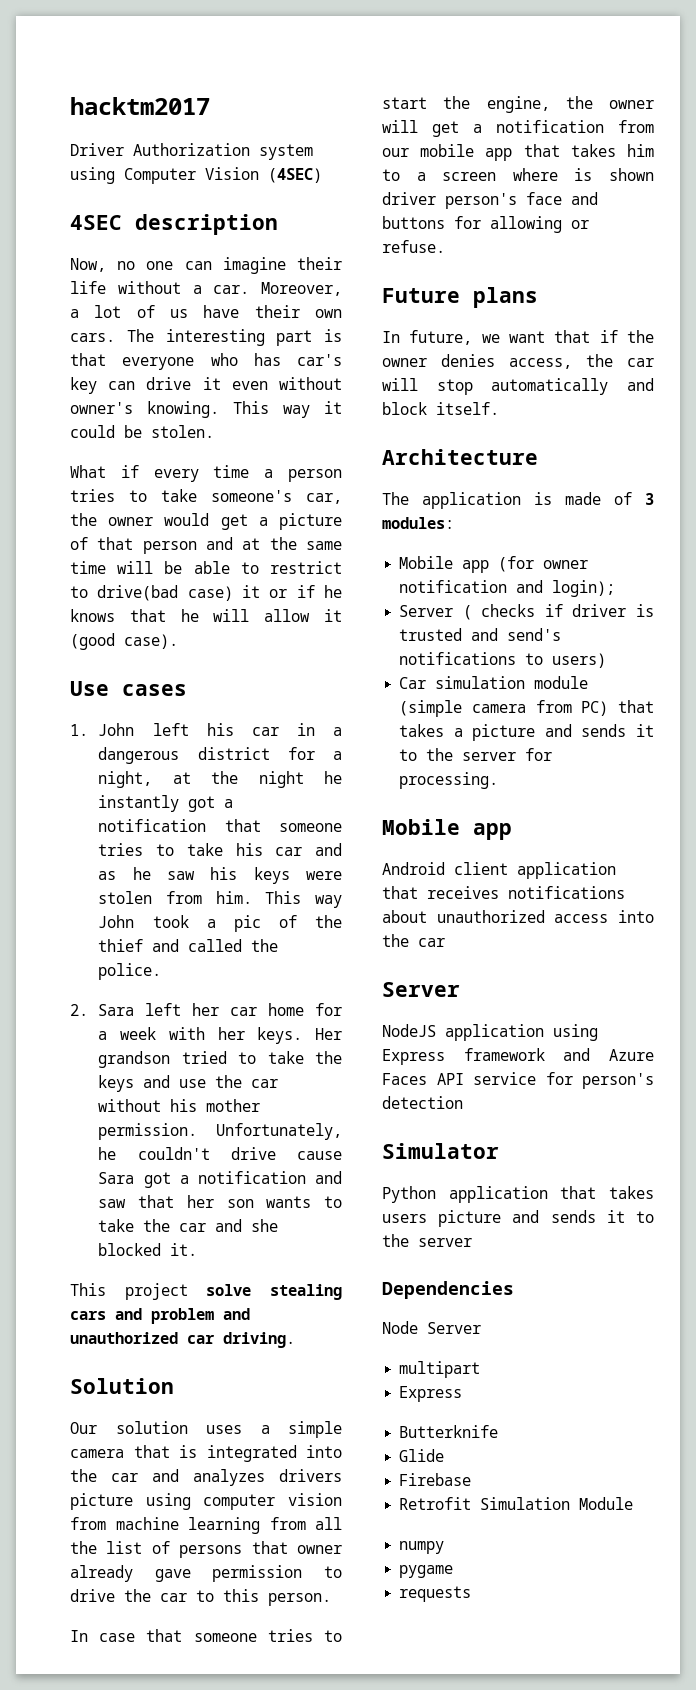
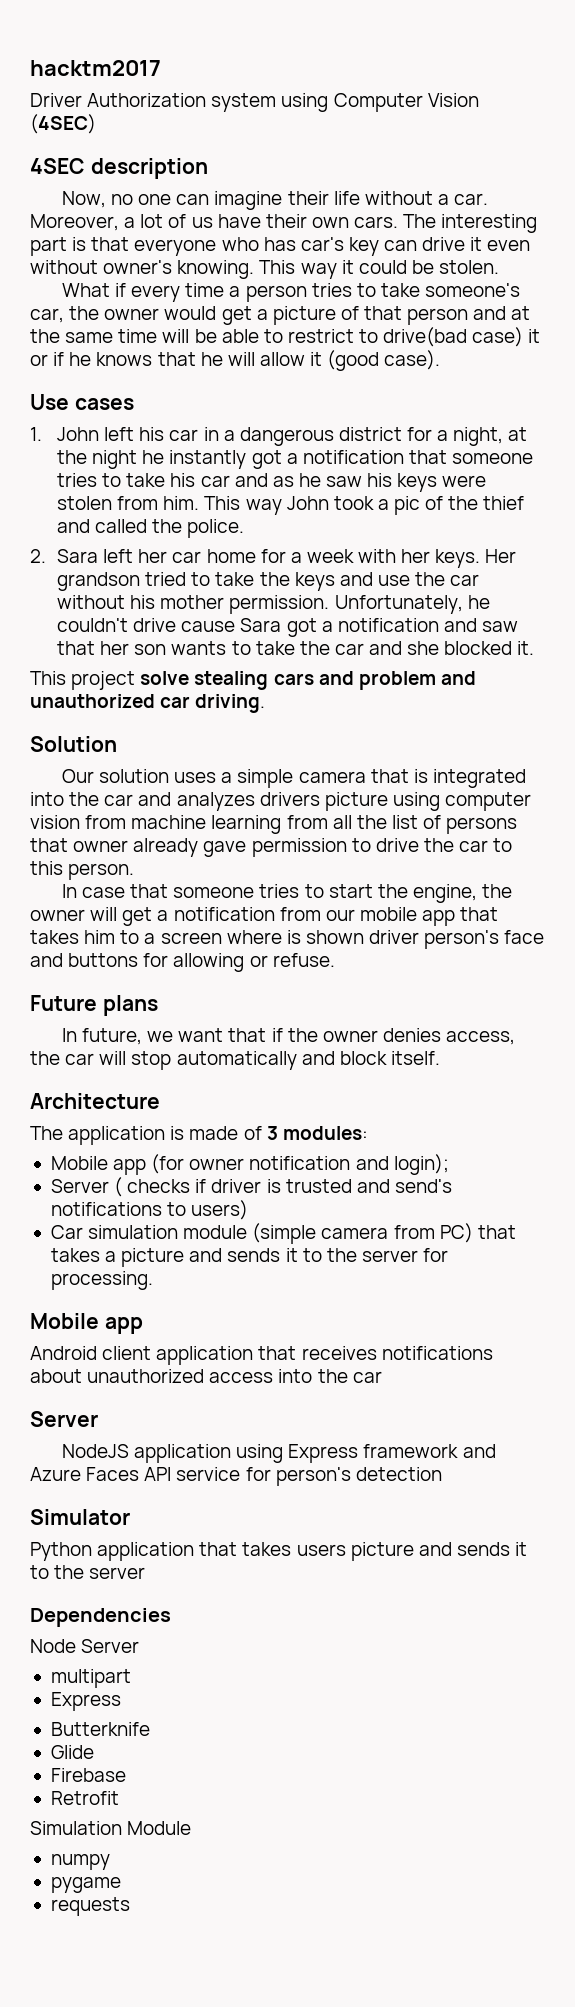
- Retrofit Simulation Module
+ Retrofit
+ Simulation Module

